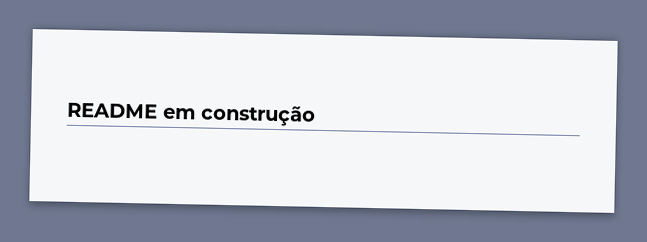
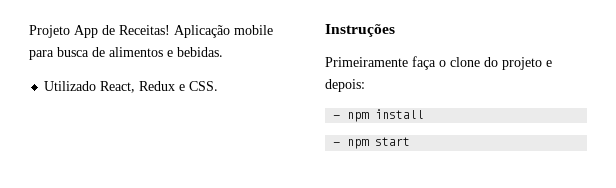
- README em construção
+ Projeto App de Receitas! Aplicação mobile para busca de alimentos e bebidas.
+ Utilizado React, Redux e CSS.
+ Instruções
+ Primeiramente faça o clone do projeto e depois:
+ - npm install
+ - npm start

